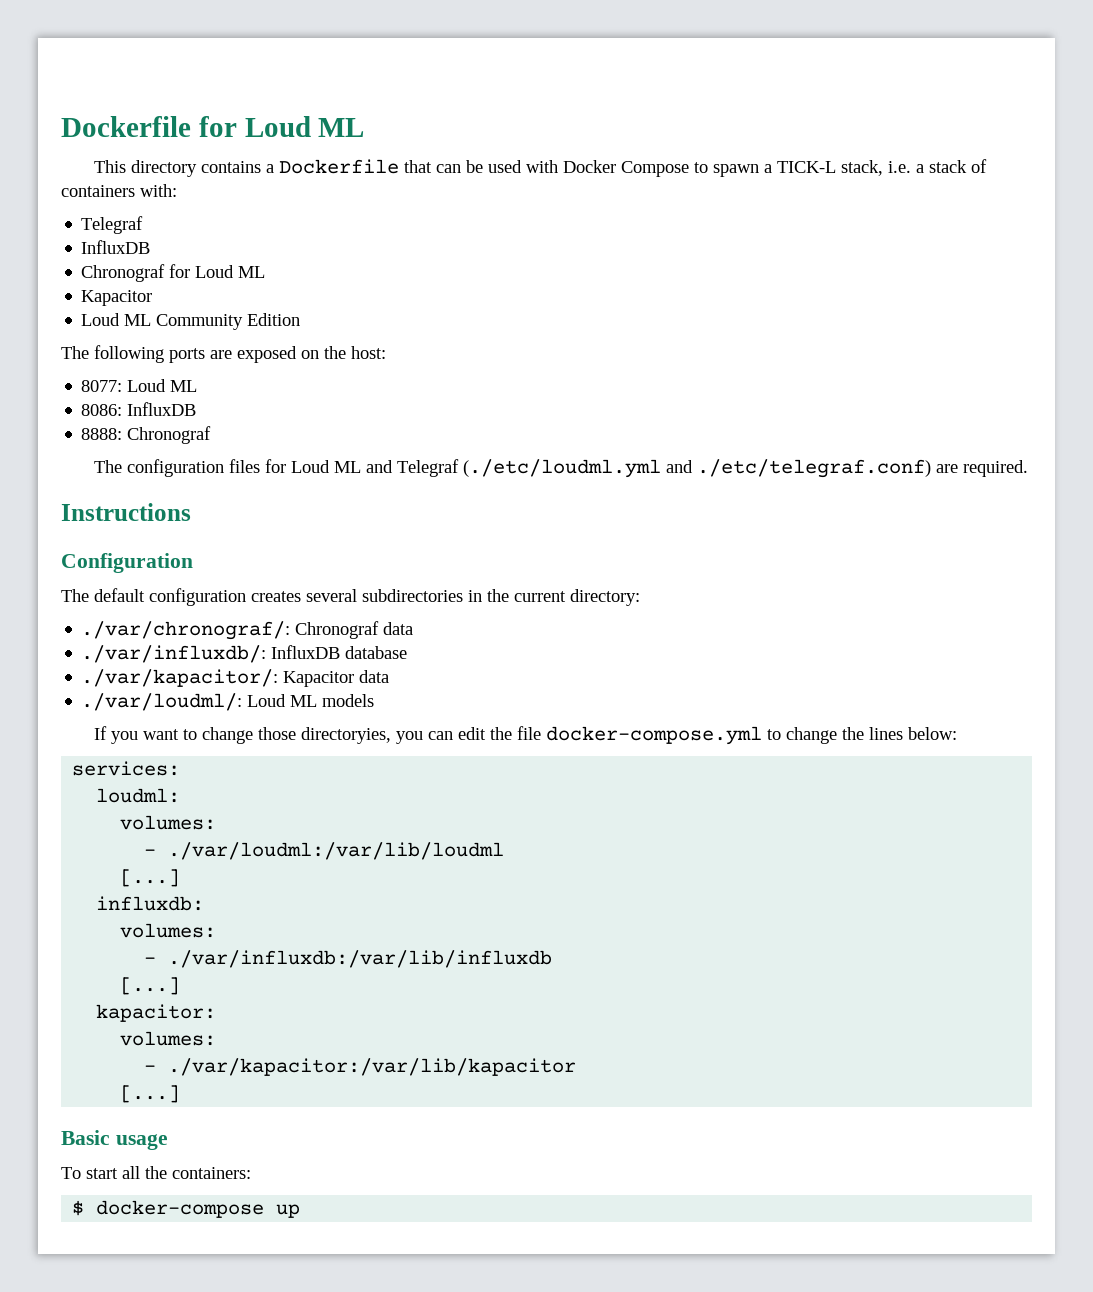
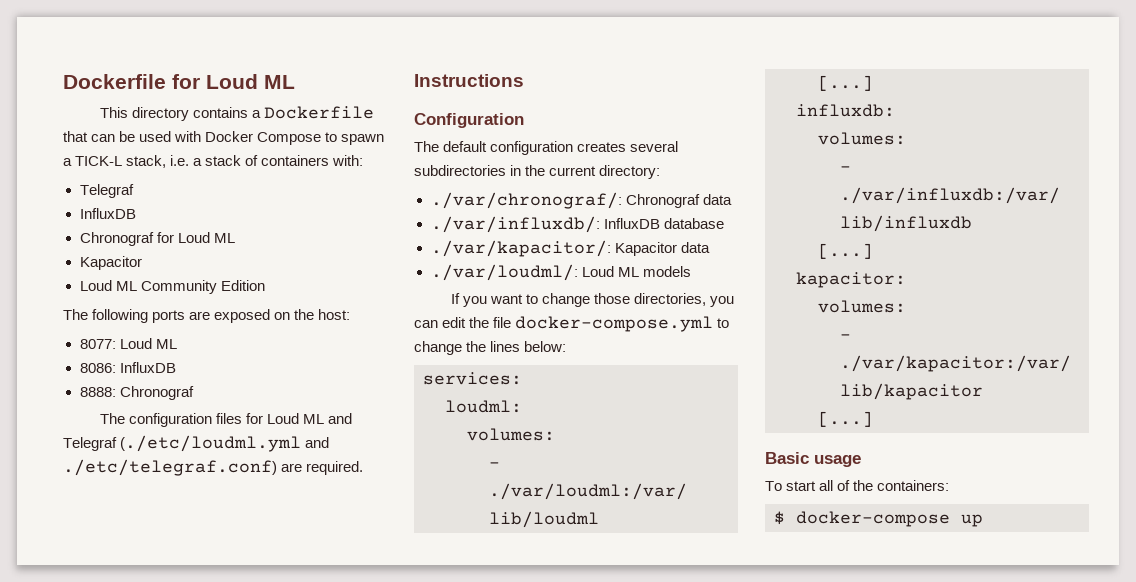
- If you want to change those directoryies, you can edit the file docker-compose.yml to change the lines below:
+ If you want to change those directories, you can edit the file docker-compose.yml to change the lines below:
- To start all the containers:
+ To start all of the containers:

